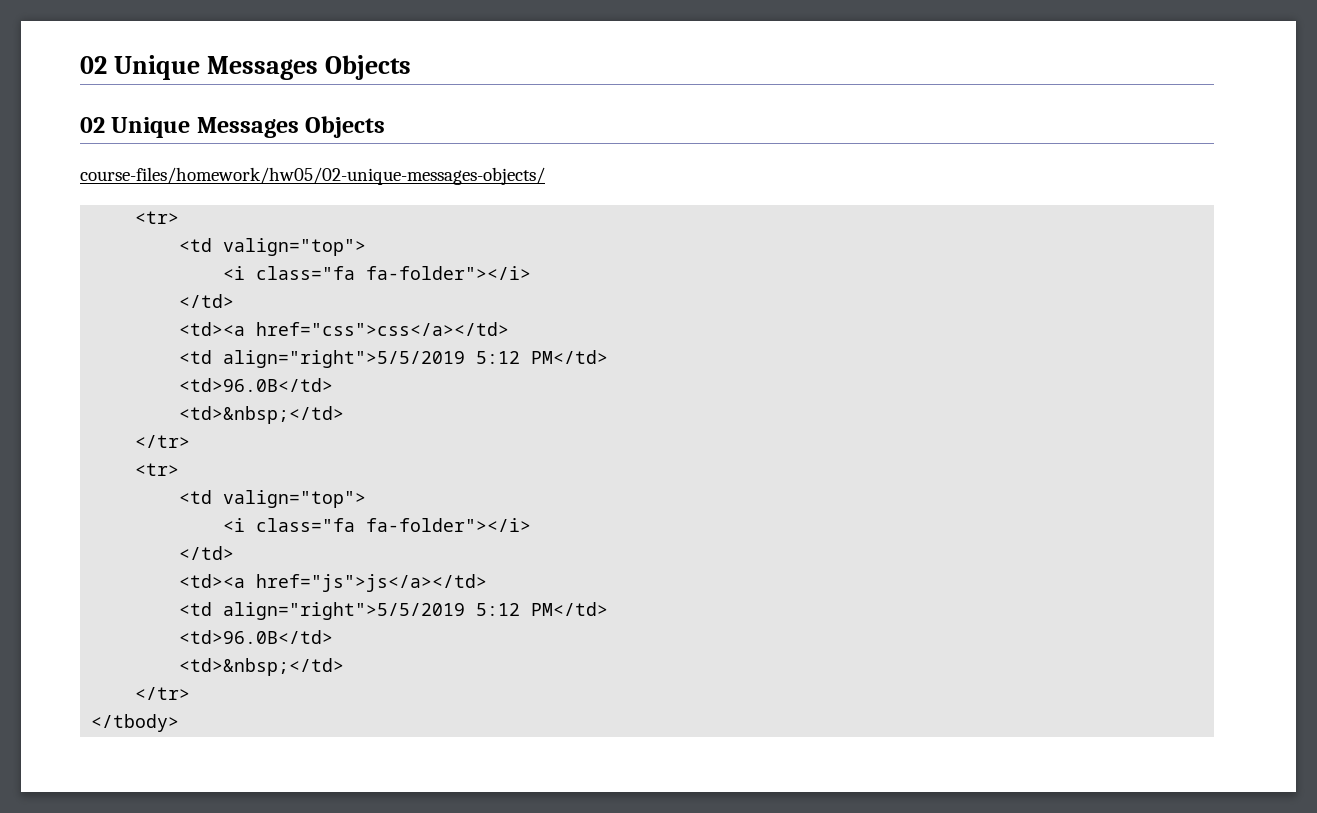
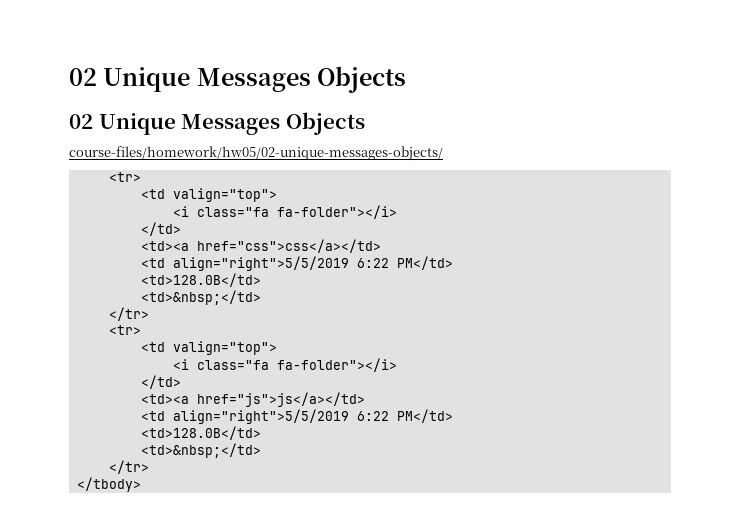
  <td><a href="css">css</a></td>
- <td align="right">5/5/2019 5:12 PM</td>
- <td>96.0B</td>
+ <td align="right">5/5/2019 6:22 PM</td>
+ <td>128.0B</td>
  <td><a href="js">js</a></td>
- <td align="right">5/5/2019 5:12 PM</td>
- <td>96.0B</td>
+ <td align="right">5/5/2019 6:22 PM</td>
+ <td>128.0B</td>

